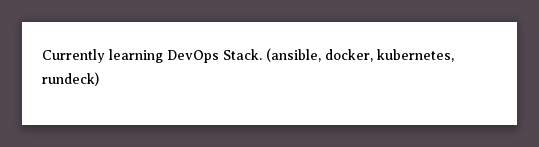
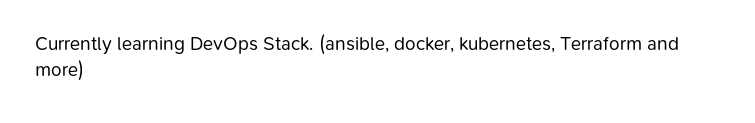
- (ansible, docker, kubernetes, rundeck)
+ (ansible, docker, kubernetes, Terraform and more)

